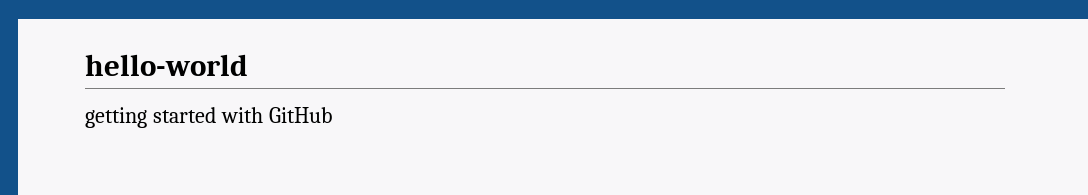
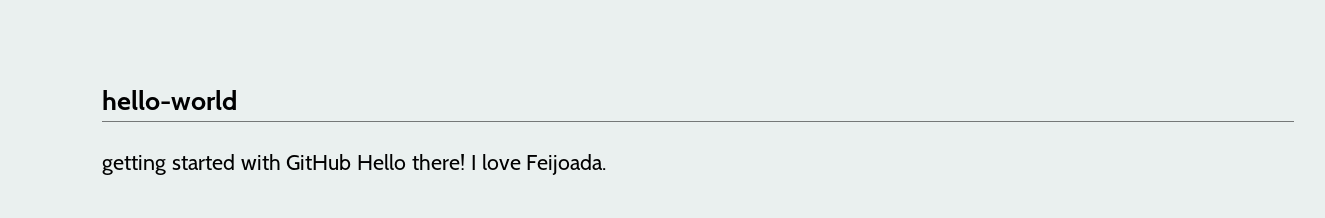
- getting started with GitHub
+ getting started with GitHub Hello there! I love Feijoada.

